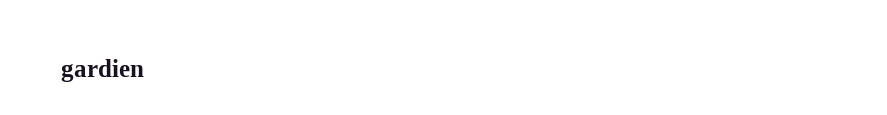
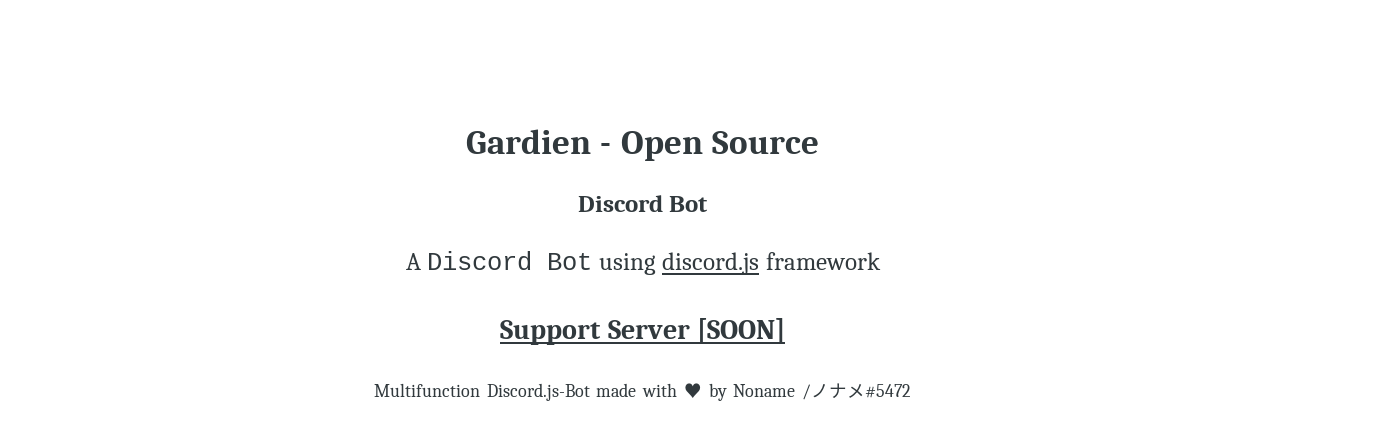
- gardien
+ Gardien - Open Source
+ Discord Bot
+ A Discord Bot using discord.js framework
+ Support Server [SOON]
+ Multifunction Discord.js-Bot made with ♥ by Noname /ノナメ#5472

